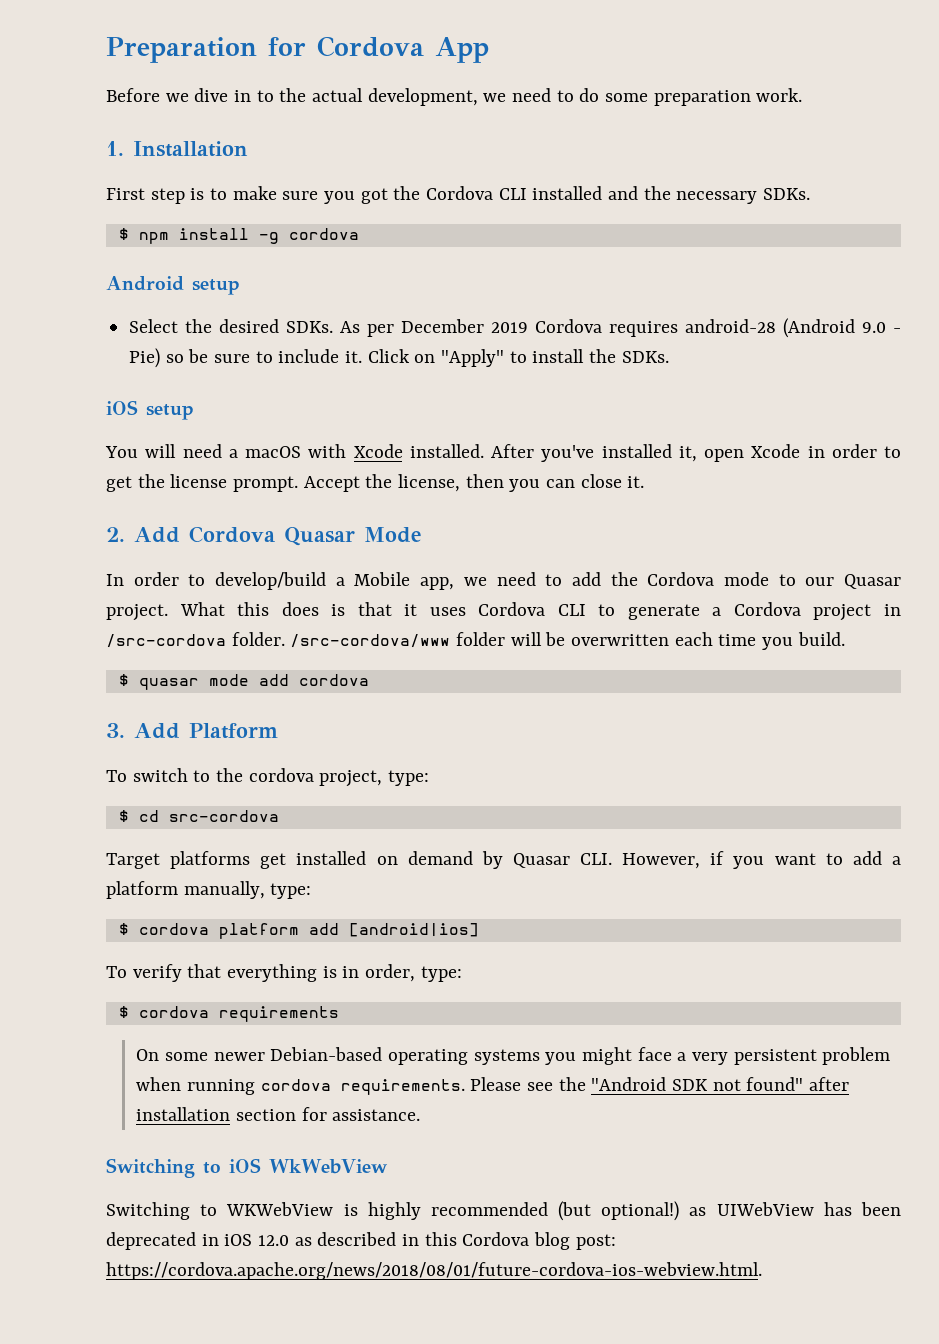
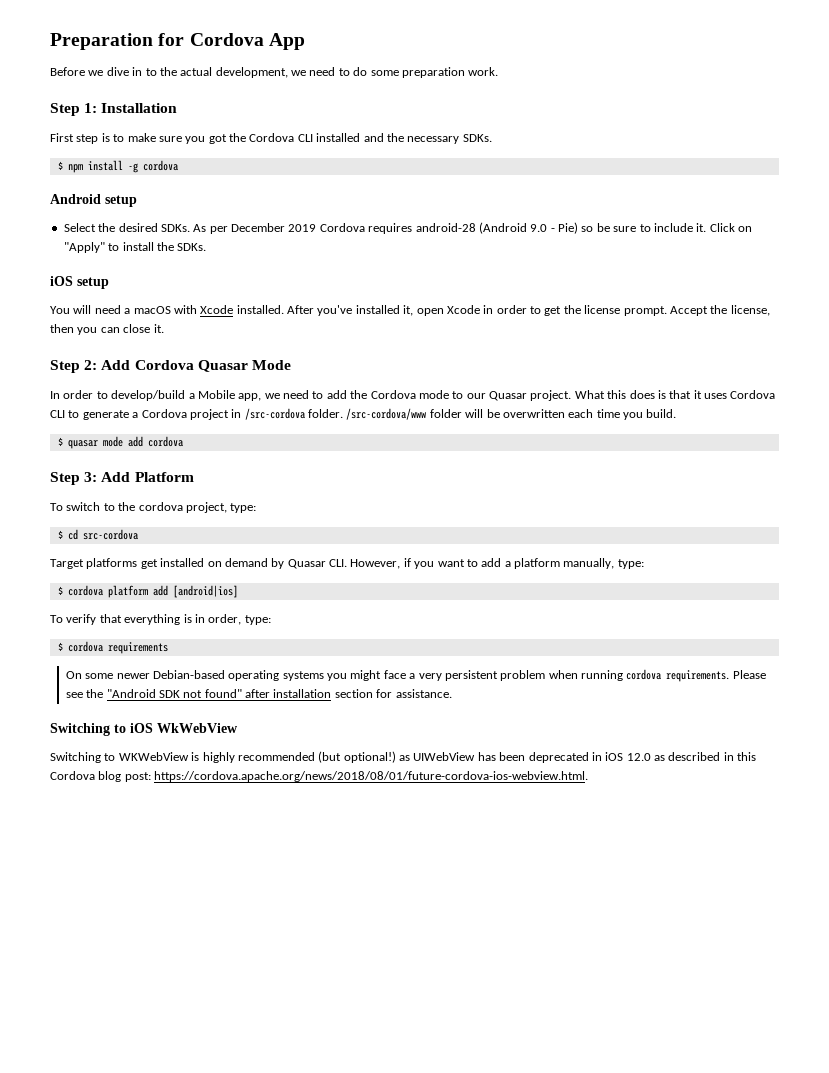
- 1. Installation
+ Step 1: Installation
- 2. Add Cordova Quasar Mode
+ Step 2: Add Cordova Quasar Mode
- 3. Add Platform
+ Step 3: Add Platform

